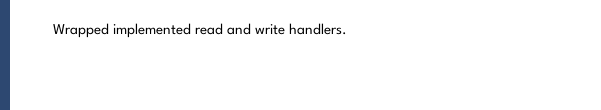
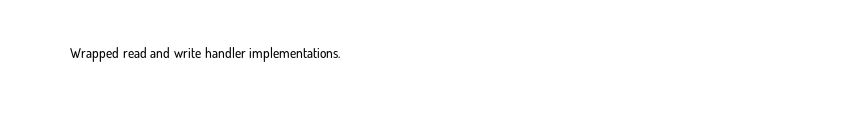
- Wrapped implemented read and write handlers.
+ Wrapped read and write handler implementations.

